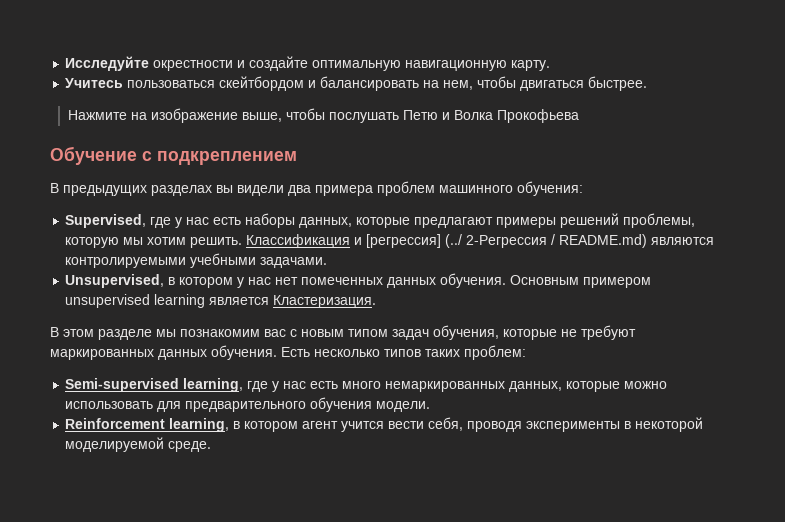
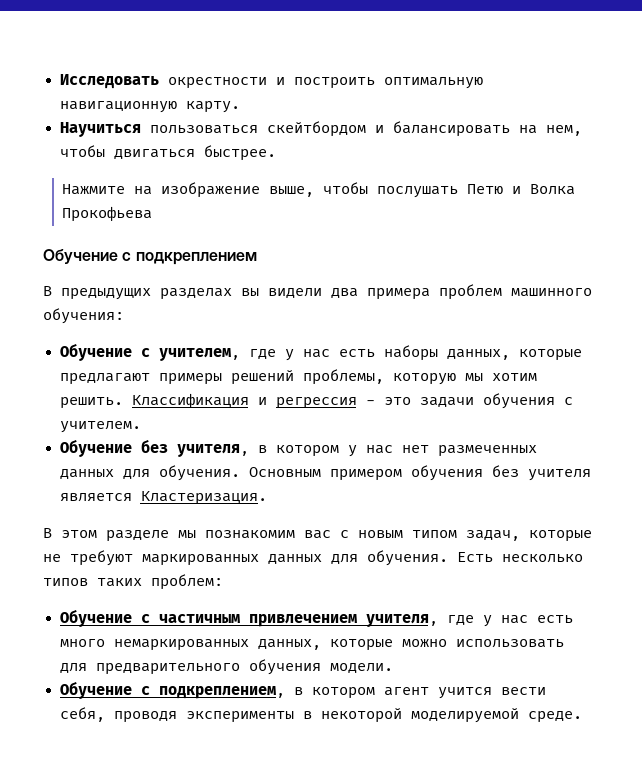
- Исследуйте окрестности и создайте оптимальную навигационную карту.
+ Исследовать окрестности и построить оптимальную навигационную карту.
- Учитесь пользоваться скейтбордом и балансировать на нем, чтобы двигаться быстрее.
+ Научиться пользоваться скейтбордом и балансировать на нем, чтобы двигаться быстрее.
- Supervised, где у нас есть наборы данных, которые предлагают примеры решений проблемы, которую мы хотим решить.
+ Обучение с учителем, где у нас есть наборы данных, которые предлагают примеры решений проблемы, которую мы хотим решить.
- Классификация и [регрессия] (../ 2-Регрессия / README.md) являются контролируемыми учебными задачами.
- Unsupervised, в котором у нас нет помеченных данных обучения. Основным примером unsupervised learning является Кластеризация.
+ Классификация и регрессия - это задачи обучения с учителем.
+ Обучение без учителя, в котором у нас нет размеченных данных для обучения. Основным примером обучения без учителя является Кластеризация.
- В этом разделе мы познакомим вас с новым типом задач обучения, которые не требуют маркированных данных обучения.
+ В этом разделе мы познакомим вас с новым типом задач, которые не требуют маркированных данных для обучения.
- Semi-supervised learning, где у нас есть много немаркированных данных, которые можно использовать для предварительного обучения модели.
+ Обучение с частичным привлечением учителя, где у нас есть много немаркированных данных, которые можно использовать для предварительного обучения модели.
- Reinforcement learning, в котором агент учится вести себя, проводя эксперименты в некоторой моделируемой среде.
+ Обучение с подкреплением, в котором агент учится вести себя, проводя эксперименты в некоторой моделируемой среде.

